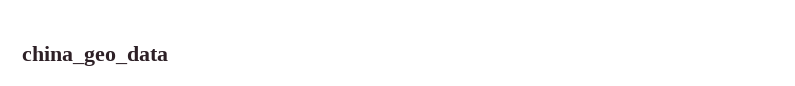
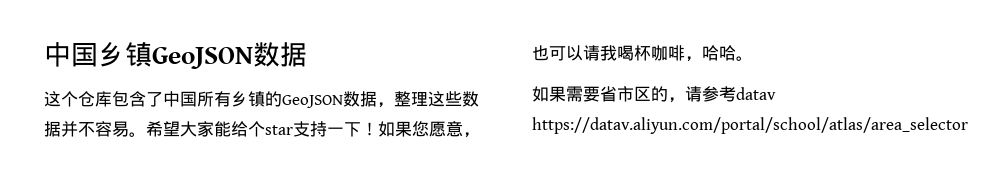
- china_geo_data
+ 中国乡镇GeoJSON数据
+ 这个仓库包含了中国所有乡镇的GeoJSON数据，整理这些数据并不容易。希望大家能给个star支持一下！如果您愿意，也可以请我喝杯咖啡，哈哈。
+ 如果需要省市区的，请参考datav https://datav.aliyun.com/portal/school/atlas/area_selector

